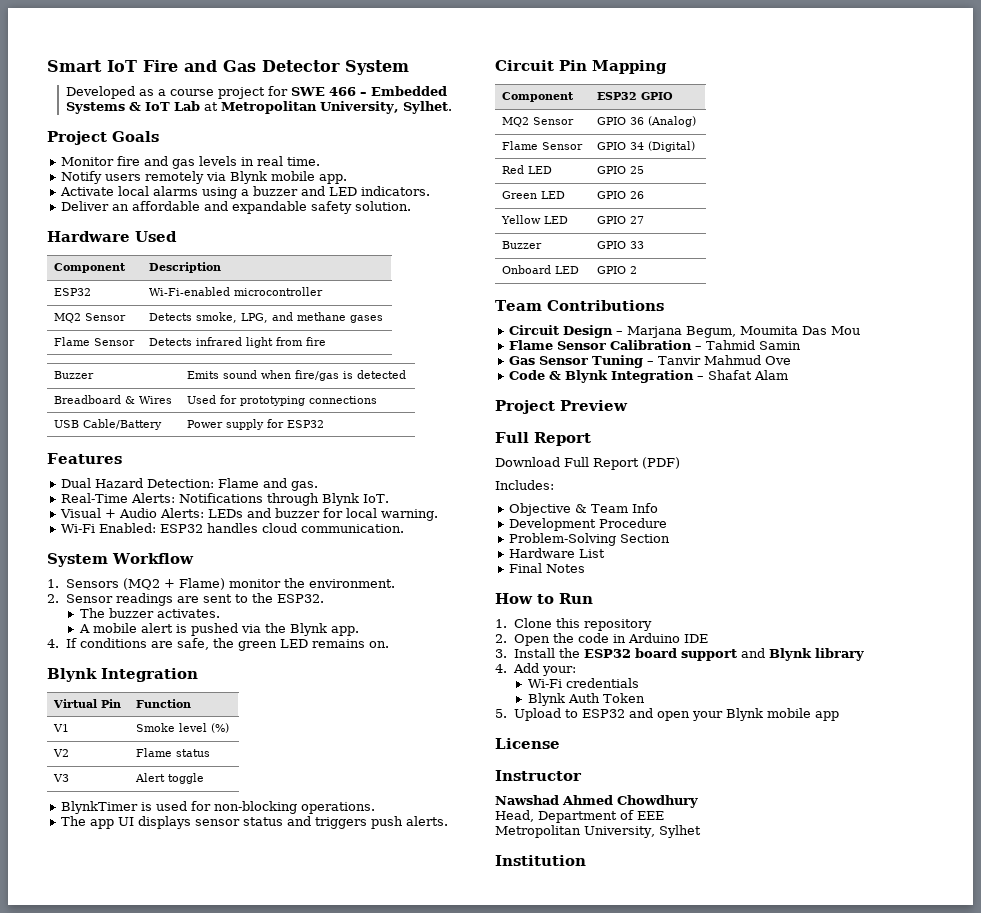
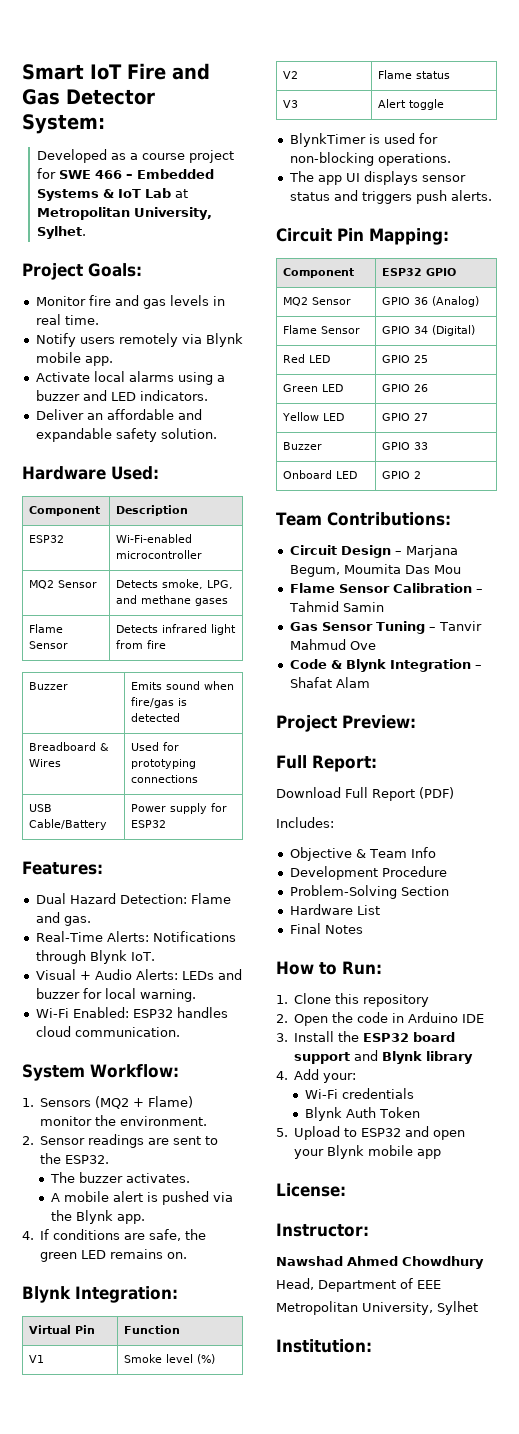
- Smart IoT Fire and Gas Detector System
+ Smart IoT Fire and Gas Detector System:
- Project Goals
+ Project Goals:
- Hardware Used
+ Hardware Used:
- Features
+ Features:
- System Workflow
+ System Workflow:
  4. If conditions are safe, the green LED remains on.
- Blynk Integration
+ Blynk Integration:
- Circuit Pin Mapping
+ Circuit Pin Mapping:
- Team Contributions
+ Team Contributions:
- Project Preview
- Full Report
+ Project Preview:
+ Full Report:
- How to Run
+ How to Run:
- License
- Instructor
+ License:
+ Instructor:
- Institution
+ Institution:

